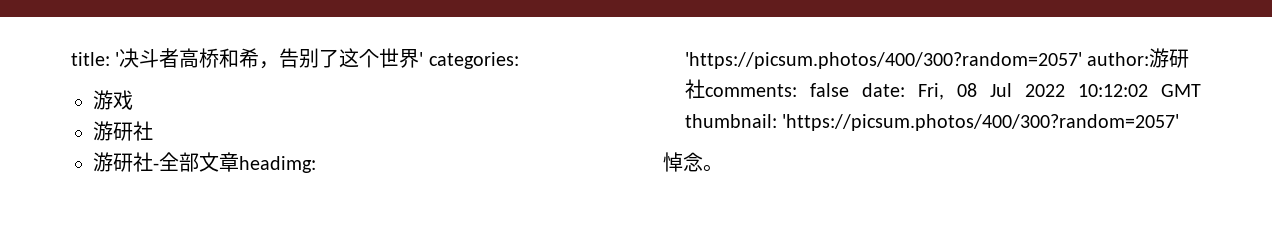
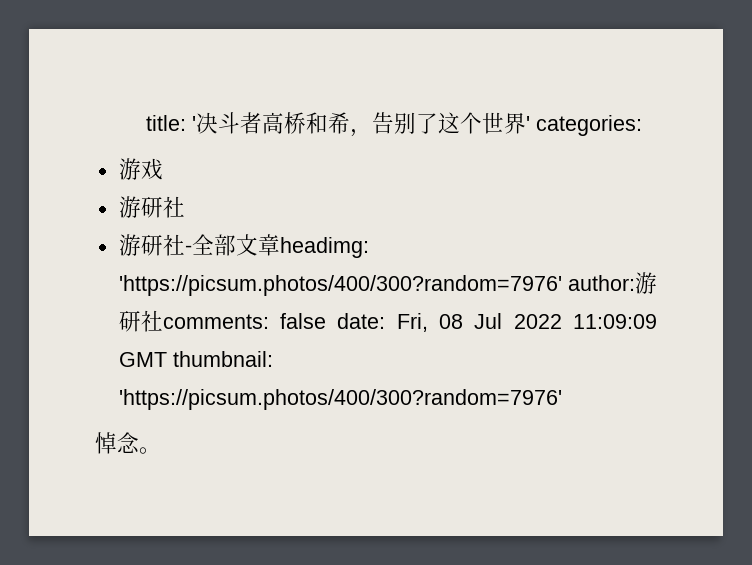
- 游研社-全部文章headimg: 'https://picsum.photos/400/300?random=2057' author:游研社comments: false date: Fri, 08 Jul 2022 10:12:02 GMT thumbnail: 'https://picsum.photos/400/300?random=2057'
+ 游研社-全部文章headimg: 'https://picsum.photos/400/300?random=7976' author:游研社comments: false date: Fri, 08 Jul 2022 11:09:09 GMT thumbnail: 'https://picsum.photos/400/300?random=7976'

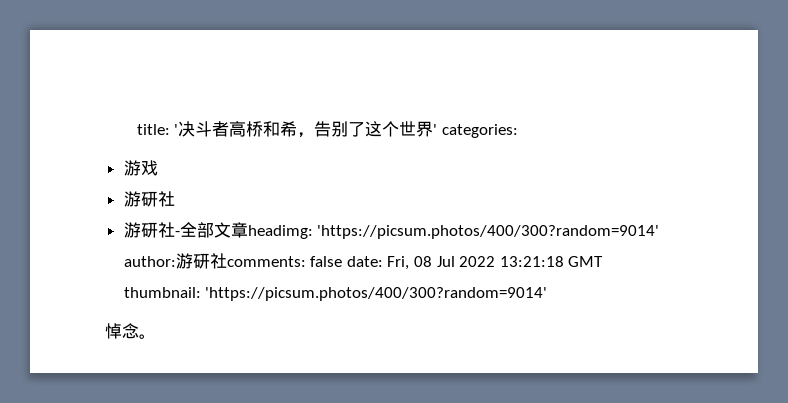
- 游研社-全部文章headimg: 'https://picsum.photos/400/300?random=7976' author:游研社comments: false date: Fri, 08 Jul 2022 11:09:09 GMT thumbnail: 'https://picsum.photos/400/300?random=7976'
+ 游研社-全部文章headimg: 'https://picsum.photos/400/300?random=9014' author:游研社comments: false date: Fri, 08 Jul 2022 13:21:18 GMT thumbnail: 'https://picsum.photos/400/300?random=9014'

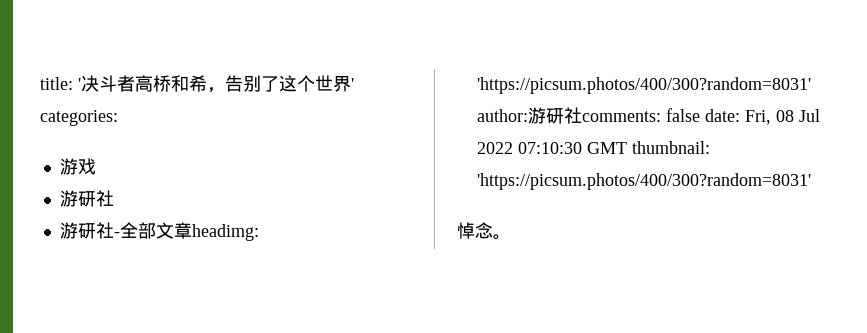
- 游研社-全部文章headimg: 'https://picsum.photos/400/300?random=9014' author:游研社comments: false date: Fri, 08 Jul 2022 13:21:18 GMT thumbnail: 'https://picsum.photos/400/300?random=9014'
+ 游研社-全部文章headimg: 'https://picsum.photos/400/300?random=8031' author:游研社comments: false date: Fri, 08 Jul 2022 07:10:30 GMT thumbnail: 'https://picsum.photos/400/300?random=8031'

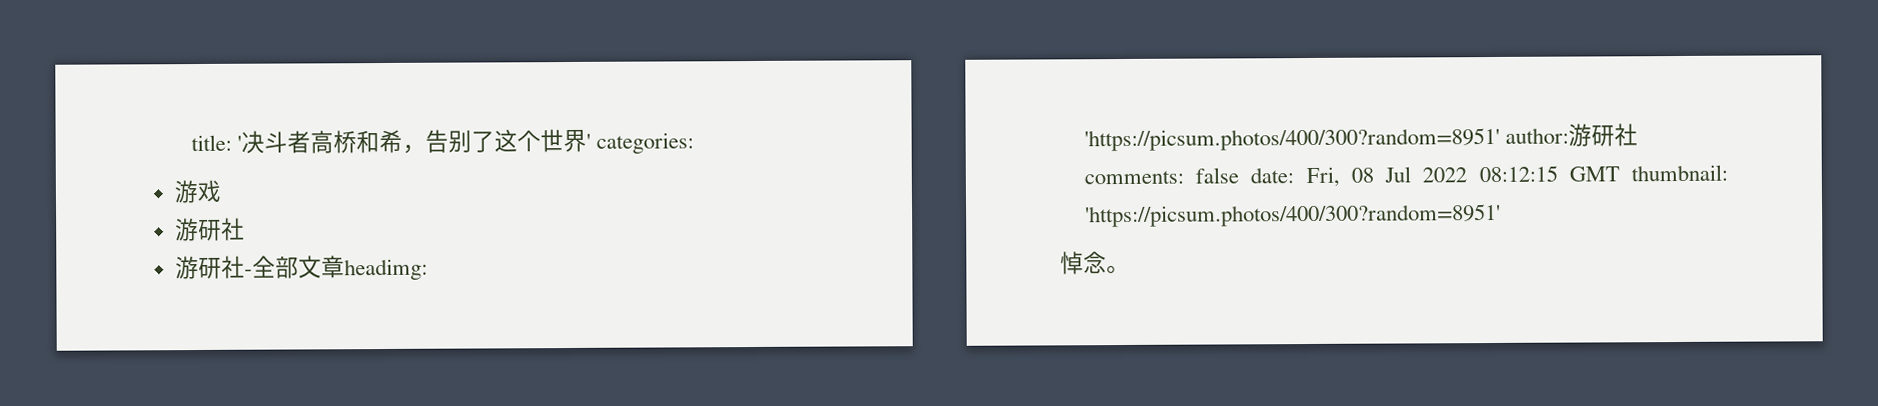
- 游研社-全部文章headimg: 'https://picsum.photos/400/300?random=8031' author:游研社comments: false date: Fri, 08 Jul 2022 07:10:30 GMT thumbnail: 'https://picsum.photos/400/300?random=8031'
+ 游研社-全部文章headimg: 'https://picsum.photos/400/300?random=8951' author:游研社comments: false date: Fri, 08 Jul 2022 08:12:15 GMT thumbnail: 'https://picsum.photos/400/300?random=8951'

